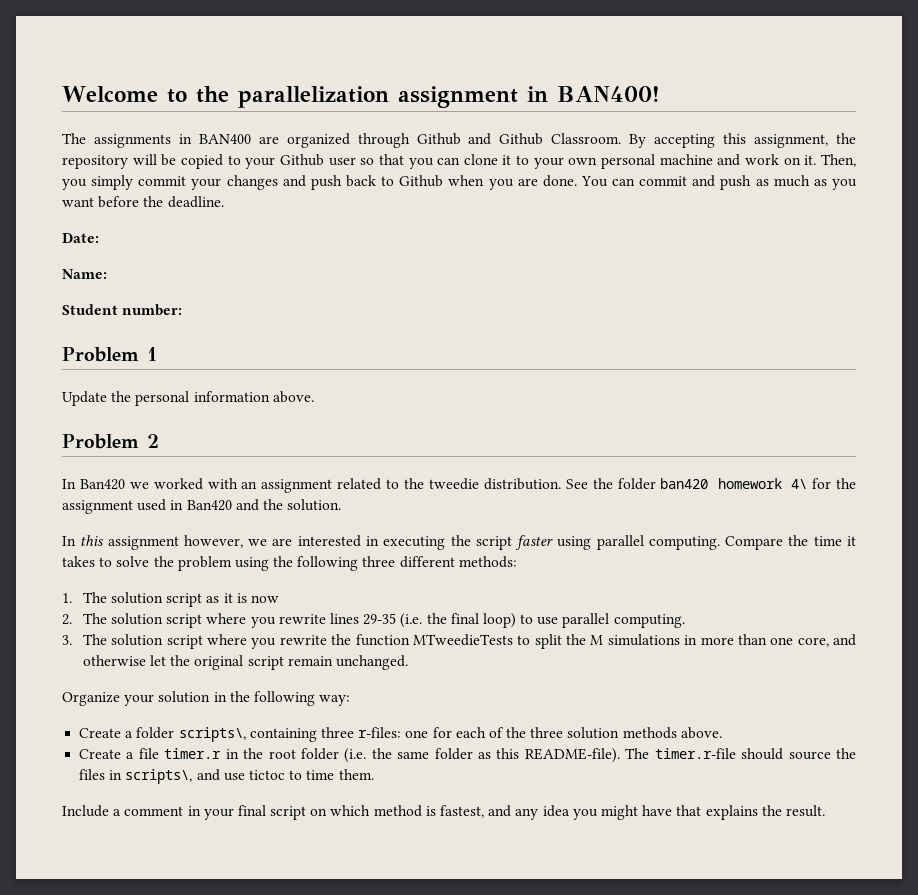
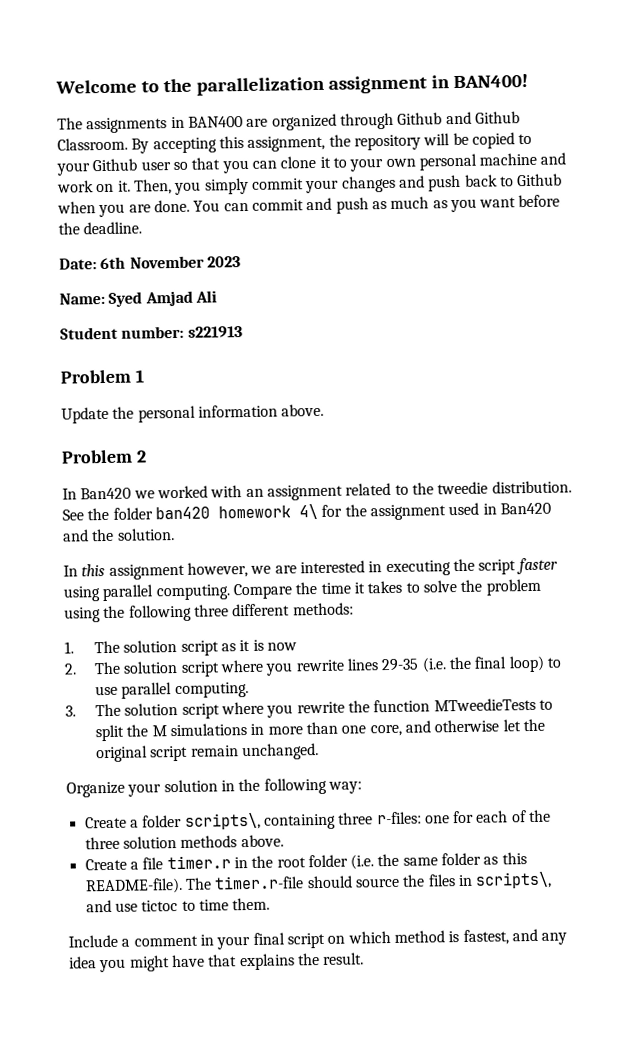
- Date:
- Name:
+ Date: 6th November 2023
+ Name: Syed Amjad Ali
- Student number:
+ Student number: s221913

